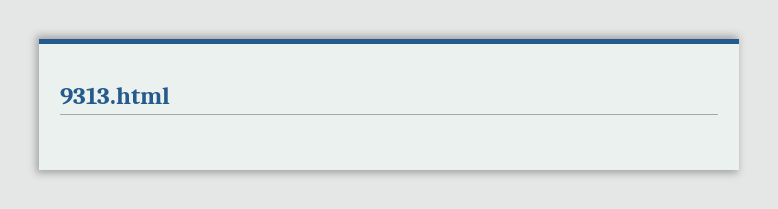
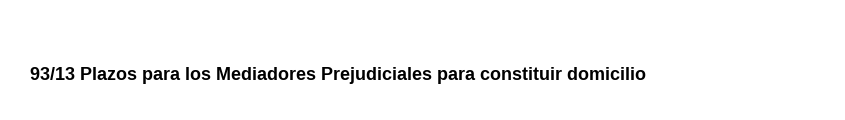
- 9313.html
+ 93/13 Plazos para los Mediadores Prejudiciales para constituir domicilio

